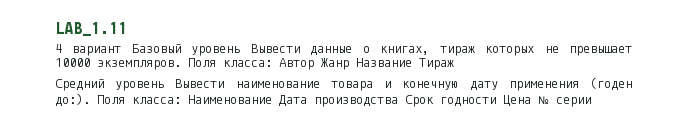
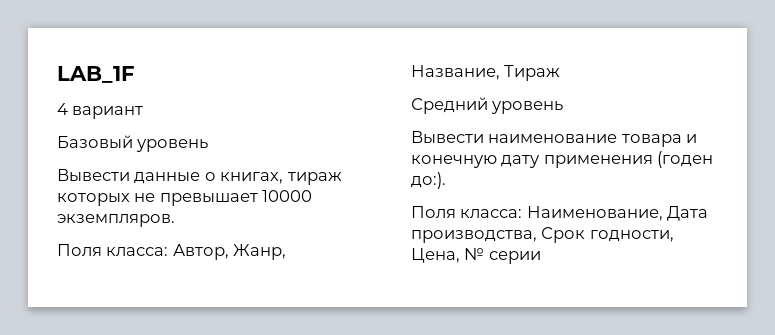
- LAB_1.11
+ LAB_1F
- 4 вариант Базовый уровень Вывести данные о книгах, тираж которых не превышает 10000 экземпляров. Поля класса: Автор Жанр Название Тираж
+ 4 вариант
+ Базовый уровень
+ Вывести данные о книгах, тираж которых не превышает 10000 экземпляров.
+ Поля класса: Автор, Жанр, Название, Тираж
- Средний уровень Вывести наименование товара и конечную дату применения (годен до:). Поля класса: Наименование Дата производства Срок годности Цена № серии
+ Средний уровень
+ Вывести наименование товара и конечную дату применения (годен до:).
+ Поля класса: Наименование, Дата производства, Срок годности, Цена, № серии

